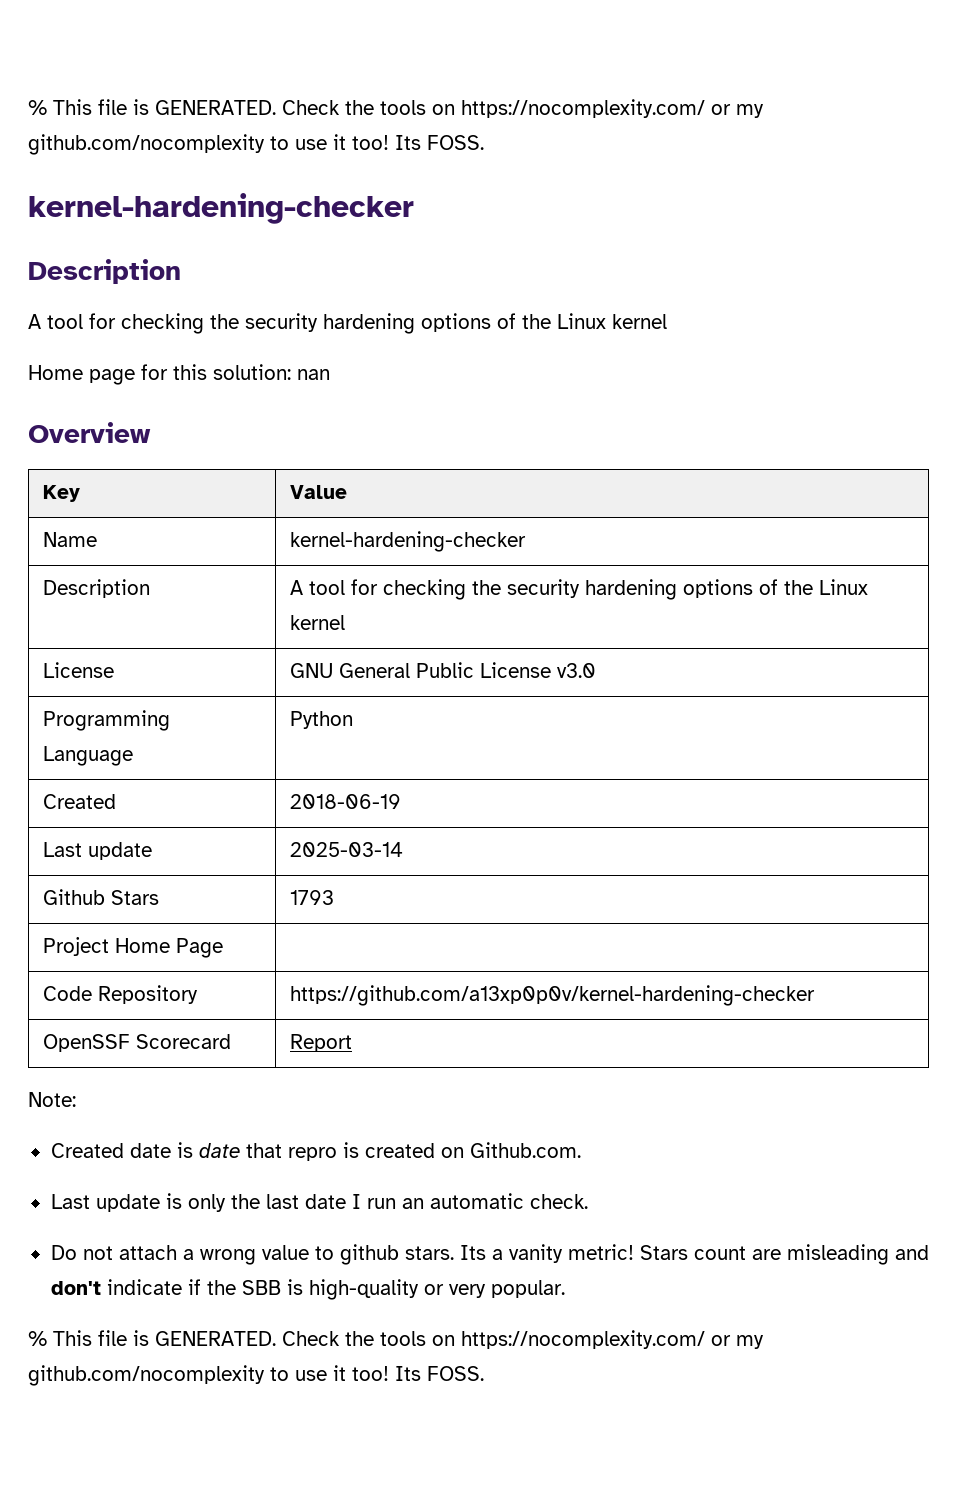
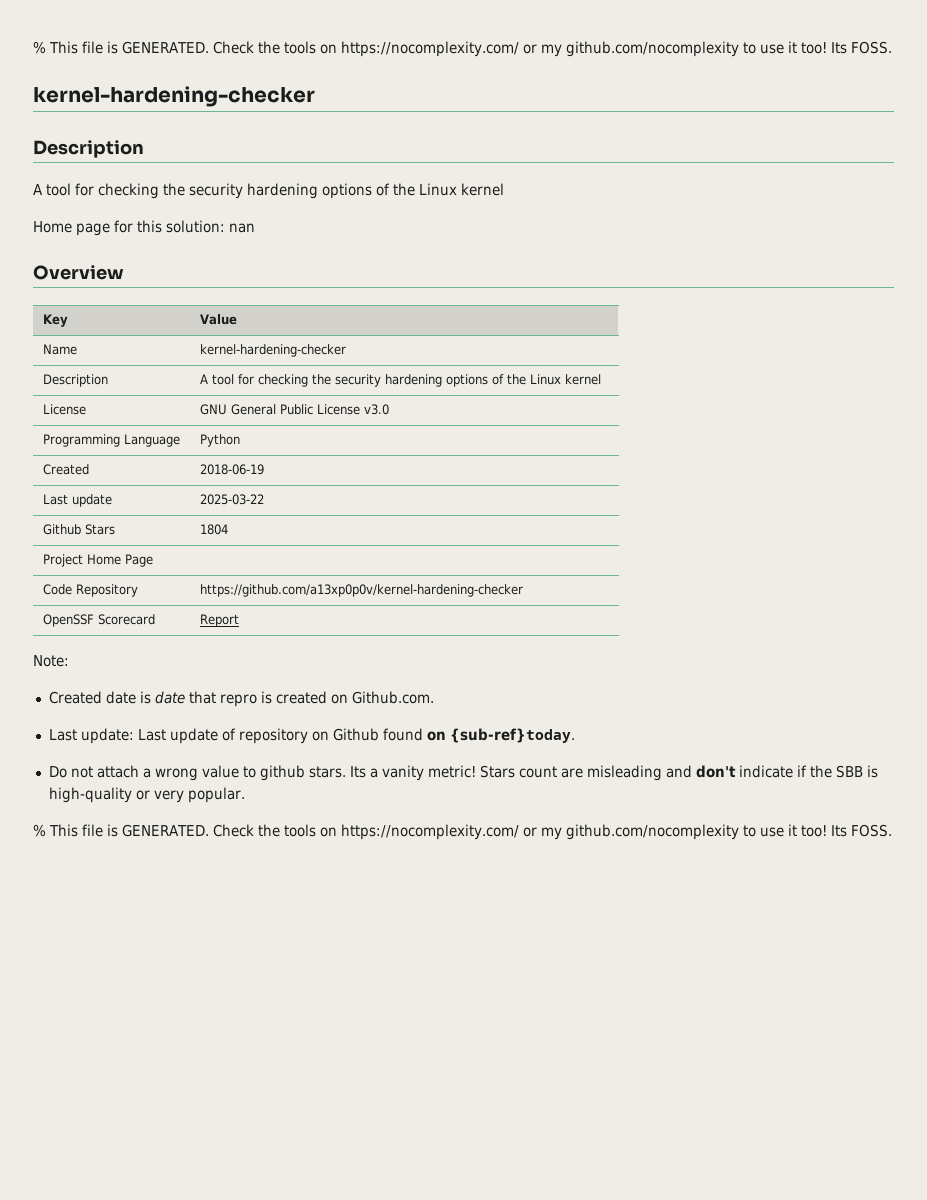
- Last update | 2025-03-14
+ Last update | 2025-03-22
- Github Stars | 1793
+ Github Stars | 1804
- Last update is only the last date I run an automatic check.
+ Last update: Last update of repository on Github found on {sub-ref}today.

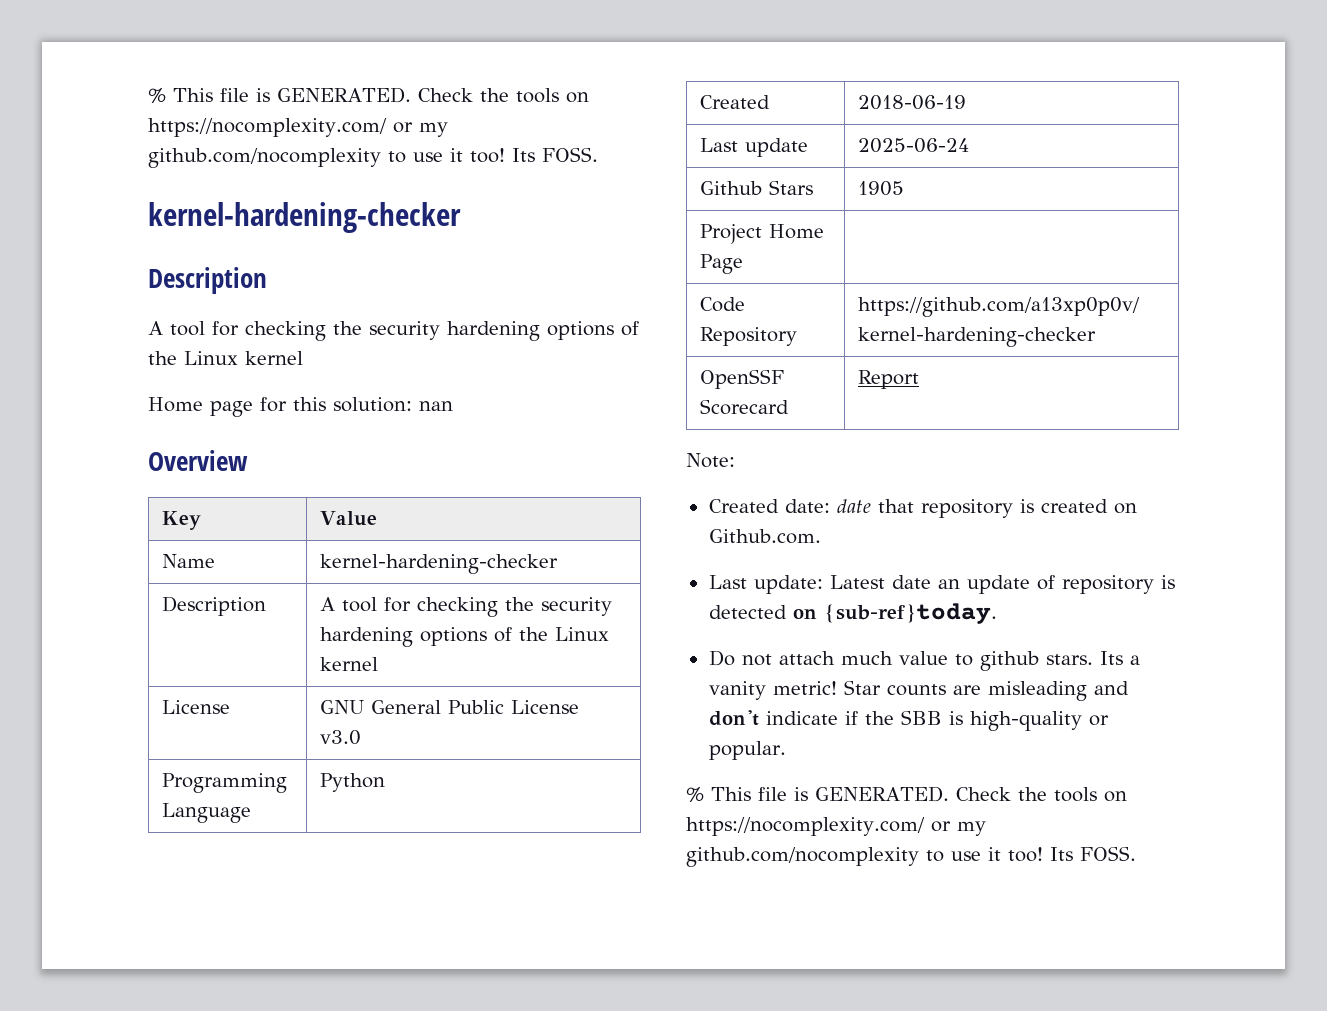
- Last update | 2025-03-22
+ Last update | 2025-06-24
- Github Stars | 1804
+ Github Stars | 1905
- Created date is date that repro is created on Github.com.
+ Created date: date that repository is created on Github.com.
- Last update: Last update of repository on Github found on {sub-ref}today.
+ Last update: Latest date an update of repository is detected on {sub-ref}today.
- Do not attach a wrong value to github stars.
+ Do not attach much value to github stars.
- Stars count are misleading and don't indicate if the SBB is high-quality or very popular.
+ Star counts are misleading and don't indicate if the SBB is high-quality or popular.

